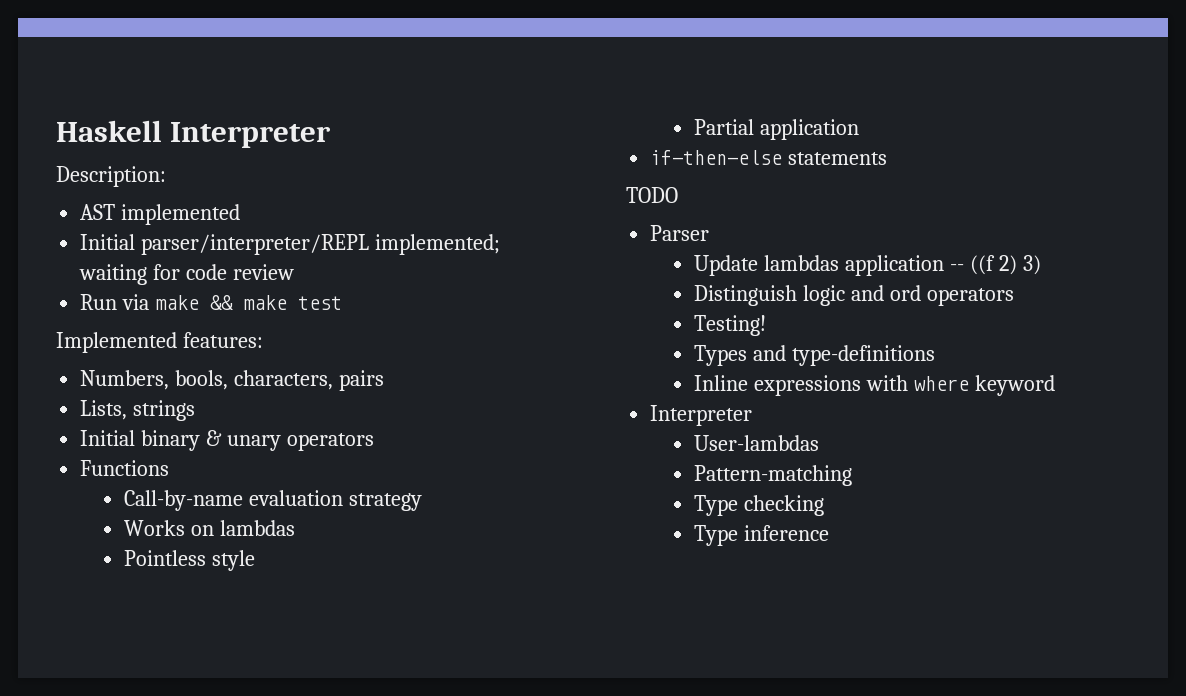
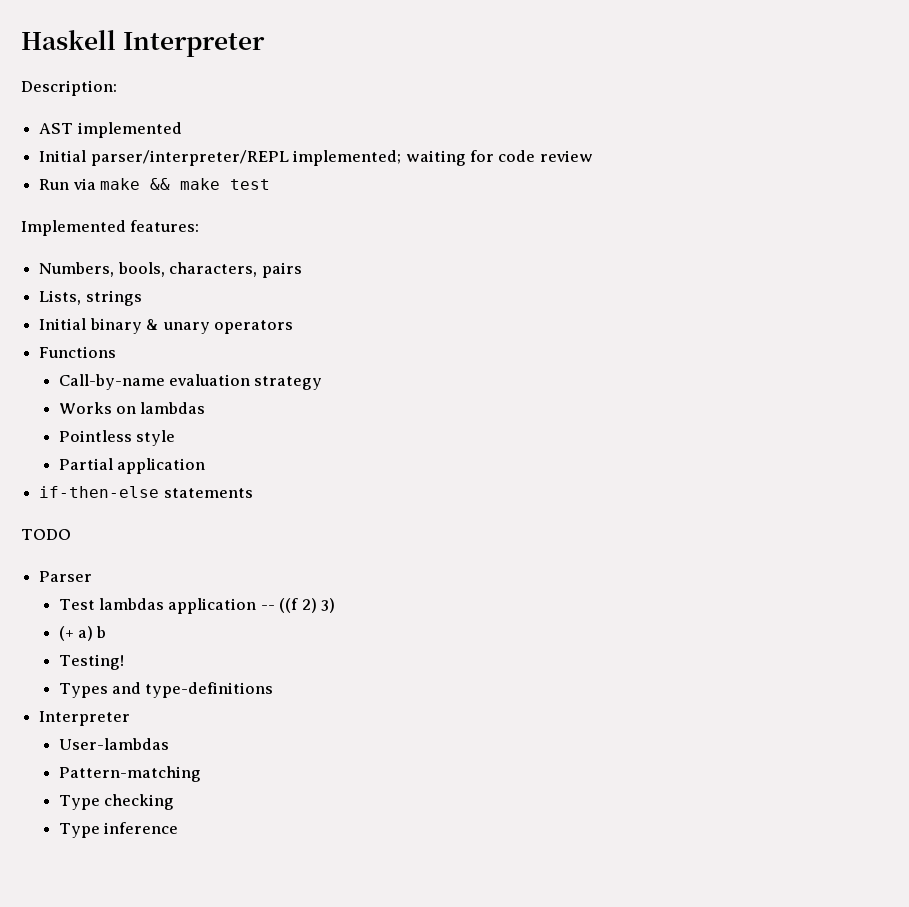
- Update lambdas application -- ((f 2) 3)
+ Test lambdas application -- ((f 2) 3)
- Distinguish logic and ord operators
+ (+ a) b
- Inline expressions with where keyword

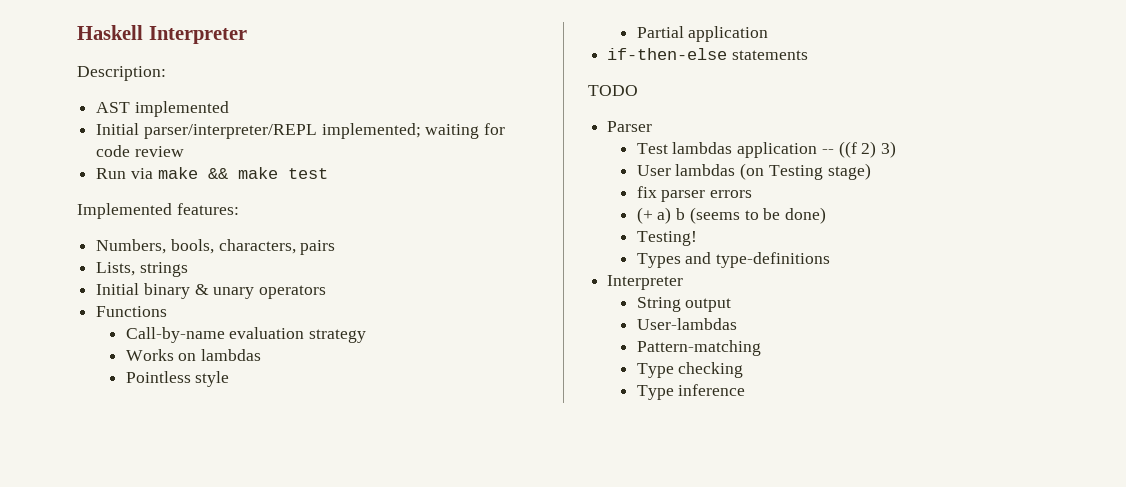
+ User lambdas (on Testing stage)
+ fix parser errors
- (+ a) b
+ (+ a) b (seems to be done)
+ String output

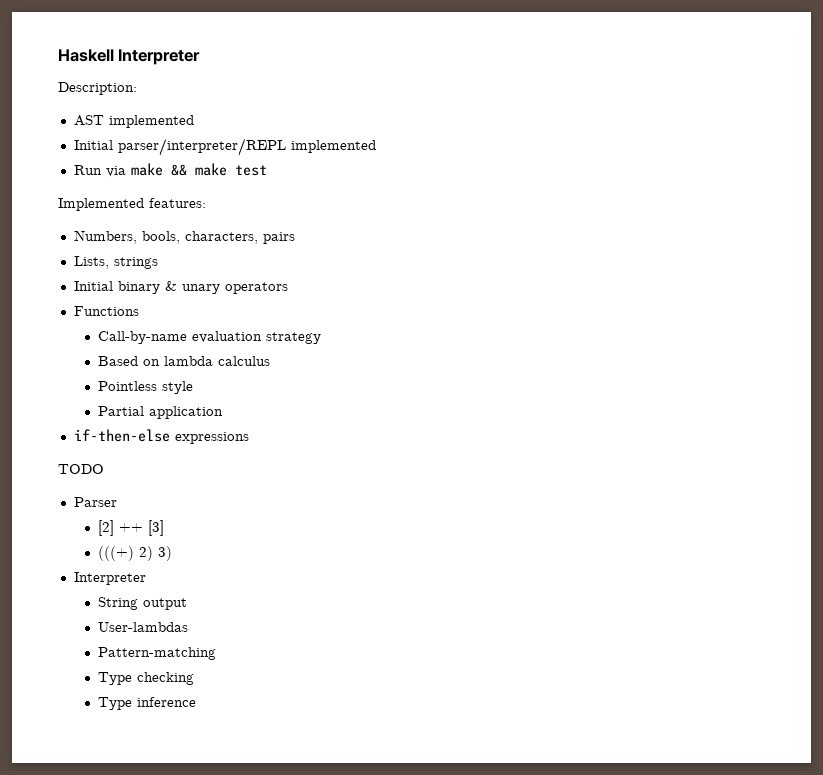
- Initial parser/interpreter/REPL implemented; waiting for code review
+ Initial parser/interpreter/REPL implemented
- Works on lambdas
+ Based on lambda calculus
- if-then-else statements
+ if-then-else expressions
- Test lambdas application -- ((f 2) 3)
- User lambdas (on Testing stage)
- fix parser errors
- (+ a) b (seems to be done)
- Testing!
- Types and type-definitions
+ [2] ++ [3]
+ (((+) 2) 3)

